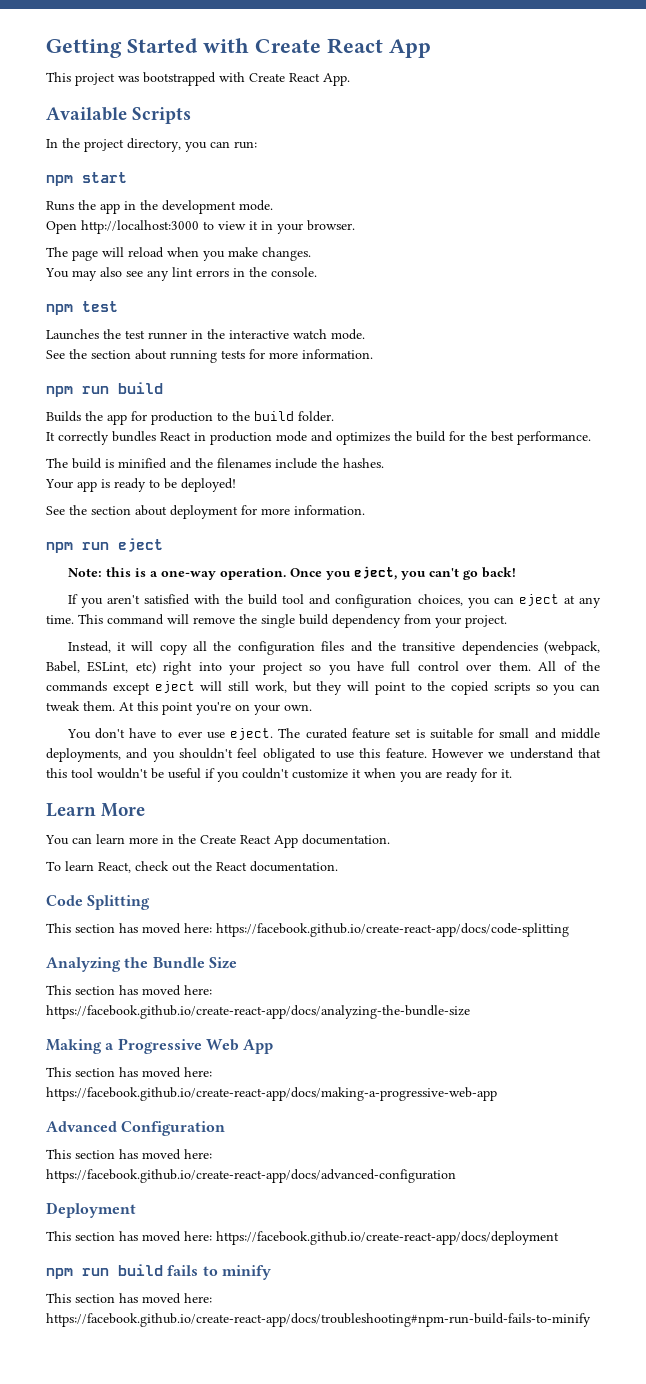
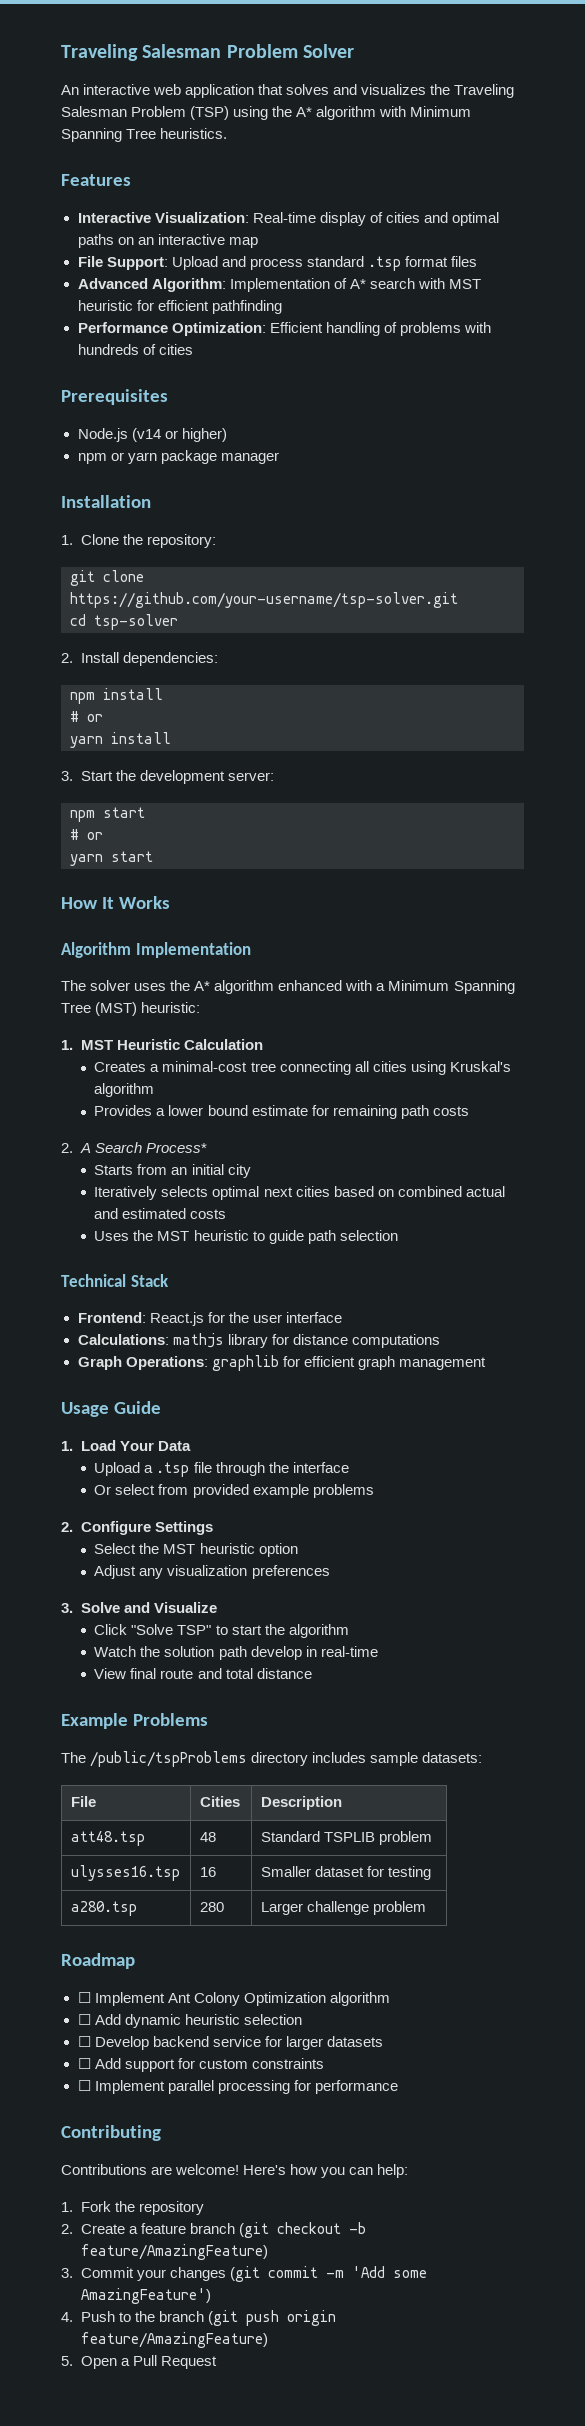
- Getting Started with Create React App
- This project was bootstrapped with Create React App.
- Available Scripts
- In the project directory, you can run:
+ Traveling Salesman Problem Solver
+ An interactive web application that solves and visualizes the Traveling Salesman Problem (TSP) using the A* algorithm with Minimum Spanning Tree heuristics.
+ Features
+ Interactive Visualization: Real-time display of cities and optimal paths on an interactive map
+ File Support: Upload and process standard .tsp format files
+ Advanced Algorithm: Implementation of A* search with MST heuristic for efficient pathfinding
+ Performance Optimization: Efficient handling of problems with hundreds of cities
+ Prerequisites
+ Node.js (v14 or higher)
+ npm or yarn package manager
+ Installation
+ 1. Clone the repository:
+ git clone https://github.com/your-username/tsp-solver.git
+ cd tsp-solver
+ 2. Install dependencies:
+ npm install
+ # or
+ yarn install
+ 3. Start the development server:
  npm start
- Runs the app in the development mode.
- Open http://localhost:3000 to view it in your browser.
- The page will reload when you make changes.
- You may also see any lint errors in the console.
- npm test
- Launches the test runner in the interactive watch mode.
- See the section about running tests for more information.
- npm run build
- Builds the app for production to the build folder.
- It correctly bundles React in production mode and optimizes the build for the best performance.
- The build is minified and the filenames include the hashes.
- Your app is ready to be deployed!
- See the section about deployment for more information.
- npm run eject
- Note: this is a one-way operation. Once you eject, you can't go back!
- If you aren't satisfied with the build tool and configuration choices, you can eject at any time. This command will remove the single build dependency from your project.
- Instead, it will copy all the configuration files and the transitive dependencies (webpack, Babel, ESLint, etc) right into your project so you have full control over them. All of the commands except eject will still work, but they will point to the copied scripts so you can tweak them. At this point you're on your own.
- You don't have to ever use eject. The curated feature set is suitable for small and middle deployments, and you shouldn't feel obligated to use this feature. However we understand that this tool wouldn't be useful if you couldn't customize it when you are ready for it.
- Learn More
- You can learn more in the Create React App documentation.
- To learn React, check out the React documentation.
- Code Splitting
- This section has moved here: https://facebook.github.io/create-react-app/docs/code-splitting
- Analyzing the Bundle Size
- This section has moved here: https://facebook.github.io/create-react-app/docs/analyzing-the-bundle-size
- Making a Progressive Web App
- This section has moved here: https://facebook.github.io/create-react-app/docs/making-a-progressive-web-app
- Advanced Configuration
- This section has moved here: https://facebook.github.io/create-react-app/docs/advanced-configuration
- Deployment
- This section has moved here: https://facebook.github.io/create-react-app/docs/deployment
- npm run build fails to minify
- This section has moved here: https://facebook.github.io/create-react-app/docs/troubleshooting#npm-run-build-fails-to-minify
+ # or
+ yarn start
+ How It Works
+ Algorithm Implementation
+ The solver uses the A* algorithm enhanced with a Minimum Spanning Tree (MST) heuristic:
+ 1. MST Heuristic Calculation
+ Creates a minimal-cost tree connecting all cities using Kruskal's algorithm
+ Provides a lower bound estimate for remaining path costs
+ 2. A Search Process*
+ Starts from an initial city
+ Iteratively selects optimal next cities based on combined actual and estimated costs
+ Uses the MST heuristic to guide path selection
+ Technical Stack
+ Frontend: React.js for the user interface
+ Calculations: mathjs library for distance computations
+ Graph Operations: graphlib for efficient graph management
+ Usage Guide
+ 1. Load Your Data
+ Upload a .tsp file through the interface
+ Or select from provided example problems
+ 2. Configure Settings
+ Select the MST heuristic option
+ Adjust any visualization preferences
+ 3. Solve and Visualize
+ Click "Solve TSP" to start the algorithm
+ Watch the solution path develop in real-time
+ View final route and total distance
+ Example Problems
+ The /public/tspProblems directory includes sample datasets:
+ File | Cities | Description
+ att48.tsp | 48 | Standard TSPLIB problem
+ ulysses16.tsp | 16 | Smaller dataset for testing
+ a280.tsp | 280 | Larger challenge problem
+ Roadmap
+ ☐ Implement Ant Colony Optimization algorithm
+ ☐ Add dynamic heuristic selection
+ ☐ Develop backend service for larger datasets
+ ☐ Add support for custom constraints
+ ☐ Implement parallel processing for performance
+ Contributing
+ Contributions are welcome! Here's how you can help:
+ 1. Fork the repository
+ 2. Create a feature branch (git checkout -b feature/AmazingFeature)
+ 3. Commit your changes (git commit -m 'Add some AmazingFeature')
+ 4. Push to the branch (git push origin feature/AmazingFeature)
+ 5. Open a Pull Request

